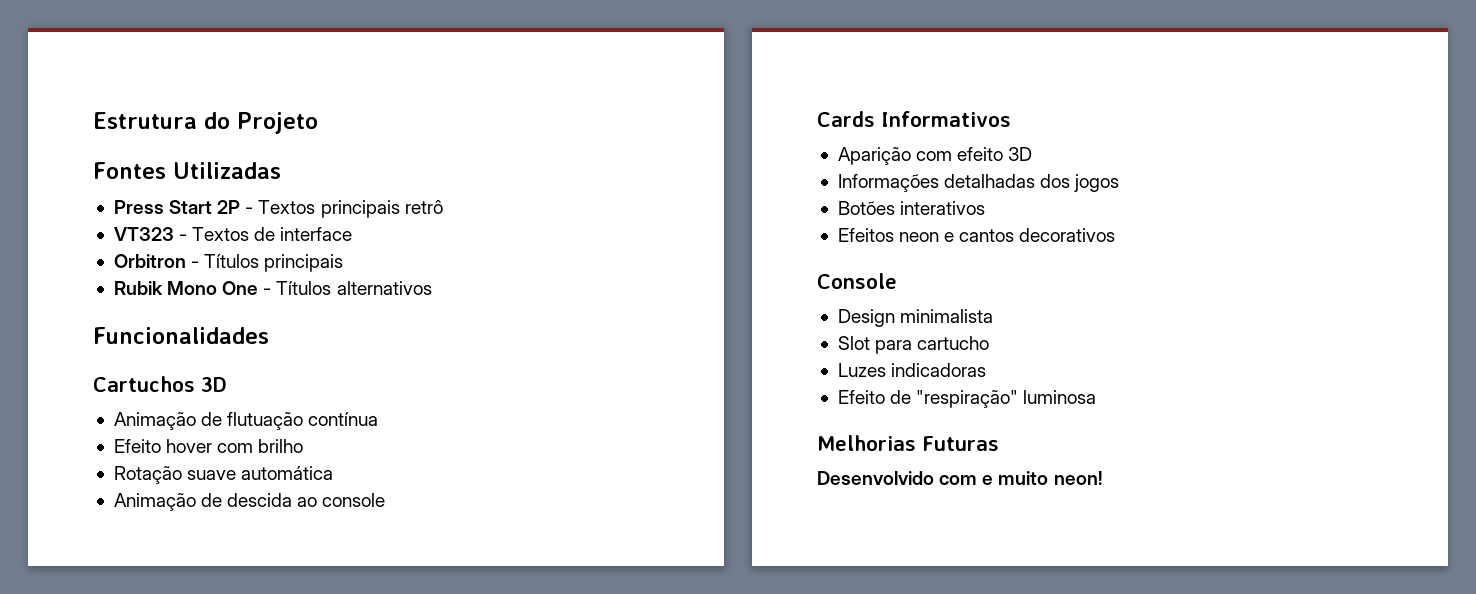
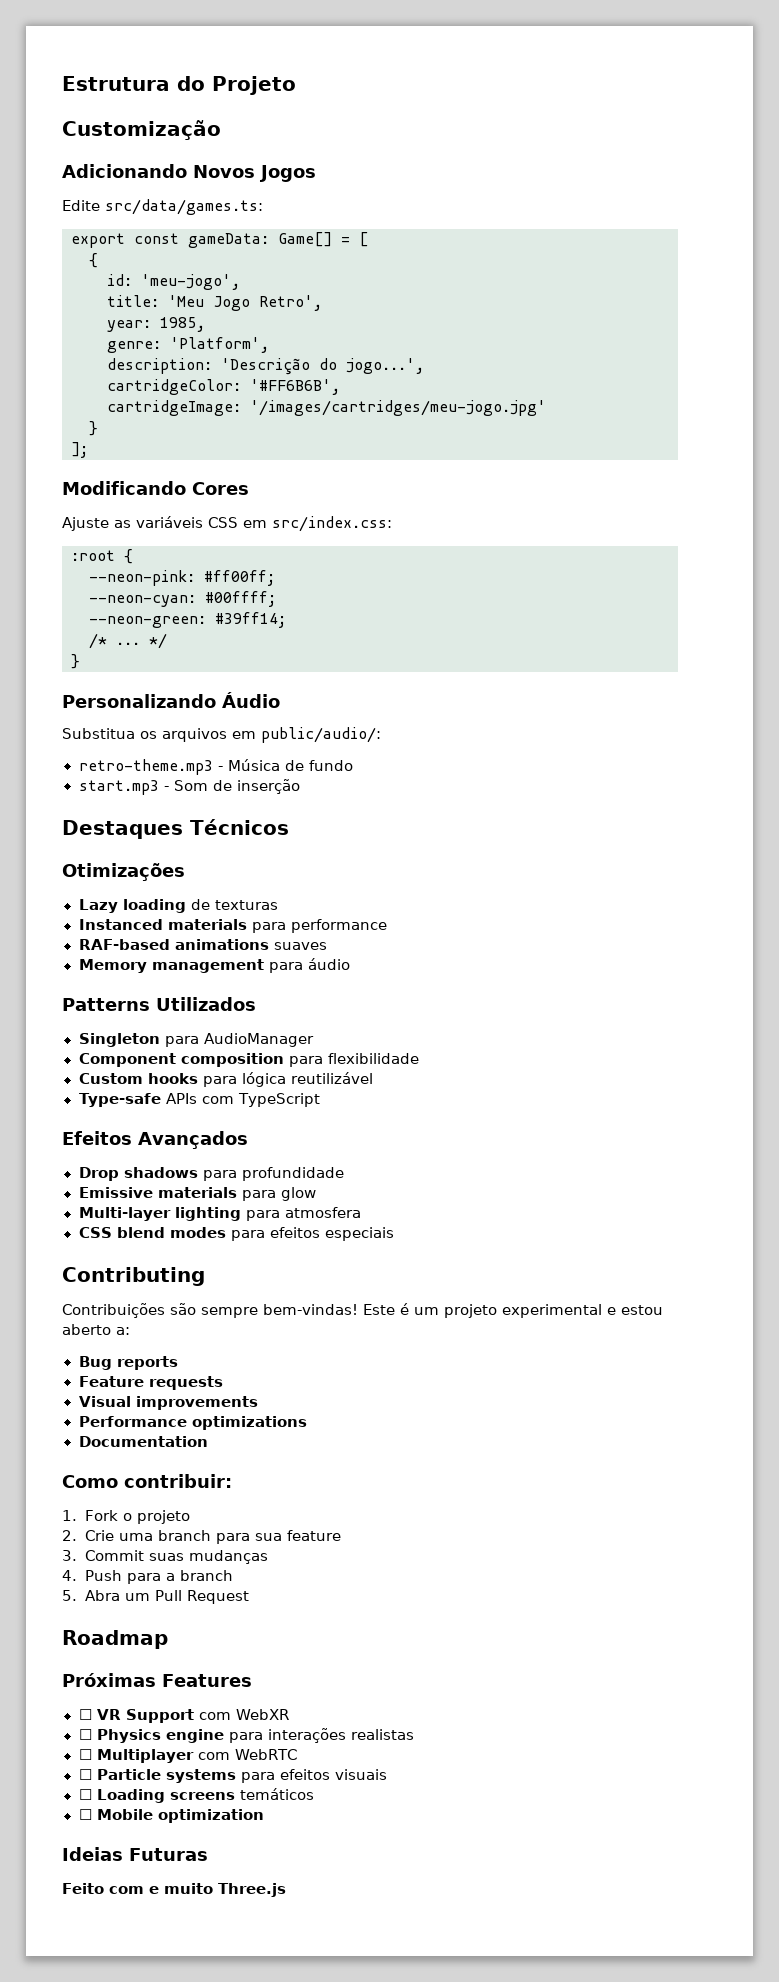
- Fontes Utilizadas
- Press Start 2P - Textos principais retrô
- VT323 - Textos de interface
- Orbitron - Títulos principais
- Rubik Mono One - Títulos alternativos
- Funcionalidades
- Cartuchos 3D
- Animação de flutuação contínua
- Efeito hover com brilho
- Rotação suave automática
- Animação de descida ao console
- Cards Informativos
- Aparição com efeito 3D
- Informações detalhadas dos jogos
- Botões interativos
- Efeitos neon e cantos decorativos
- Console
- Design minimalista
- Slot para cartucho
- Luzes indicadoras
- Efeito de "respiração" luminosa
- Melhorias Futuras
+ Customização
+ Adicionando Novos Jogos
+ Edite src/data/games.ts:
+ export const gameData: Game[] = [
+ {
+ id: 'meu-jogo',
+ title: 'Meu Jogo Retro',
+ year: 1985,
+ genre: 'Platform',
+ description: 'Descrição do jogo...',
+ cartridgeColor: '#FF6B6B',
+ cartridgeImage: '/images/cartridges/meu-jogo.jpg'
+ }
+ ];
+ Modificando Cores
+ Ajuste as variáveis CSS em src/index.css:
+ :root {
+ --neon-pink: #ff00ff;
+ --neon-cyan: #00ffff;
+ --neon-green: #39ff14;
+ /* ... */
+ }
+ Personalizando Áudio
+ Substitua os arquivos em public/audio/:
+ retro-theme.mp3 - Música de fundo
+ start.mp3 - Som de inserção
+ Destaques Técnicos
+ Otimizações
+ Lazy loading de texturas
+ Instanced materials para performance
+ RAF-based animations suaves
+ Memory management para áudio
+ Patterns Utilizados
+ Singleton para AudioManager
+ Component composition para flexibilidade
+ Custom hooks para lógica reutilizável
+ Type-safe APIs com TypeScript
+ Efeitos Avançados
+ Drop shadows para profundidade
+ Emissive materials para glow
+ Multi-layer lighting para atmosfera
+ CSS blend modes para efeitos especiais
+ Contributing
+ Contribuições são sempre bem-vindas! Este é um projeto experimental e estou aberto a:
+ Bug reports
+ Feature requests
+ Visual improvements
+ Performance optimizations
+ Documentation
+ Como contribuir:
+ 1. Fork o projeto
+ 2. Crie uma branch para sua feature
+ 3. Commit suas mudanças
+ 4. Push para a branch
+ 5. Abra um Pull Request
+ Roadmap
+ Próximas Features
+ ☐ VR Support com WebXR
+ ☐ Physics engine para interações realistas
+ ☐ Multiplayer com WebRTC
+ ☐ Particle systems para efeitos visuais
+ ☐ Loading screens temáticos
+ ☐ Mobile optimization
+ Ideias Futuras
- Desenvolvido com e muito neon!
+ Feito com e muito Three.js

